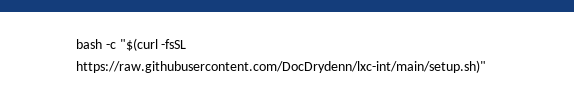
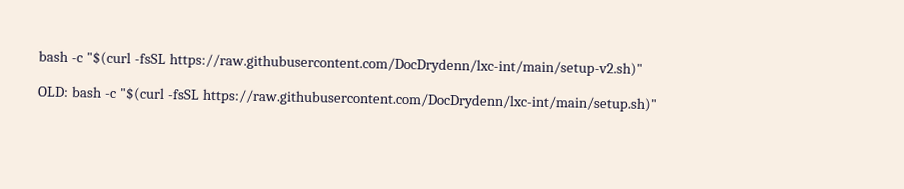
- bash -c "$(curl -fsSL https://raw.githubusercontent.com/DocDrydenn/lxc-int/main/setup.sh)"
+ bash -c "$(curl -fsSL https://raw.githubusercontent.com/DocDrydenn/lxc-int/main/setup-v2.sh)"
+ OLD: bash -c "$(curl -fsSL https://raw.githubusercontent.com/DocDrydenn/lxc-int/main/setup.sh)"

